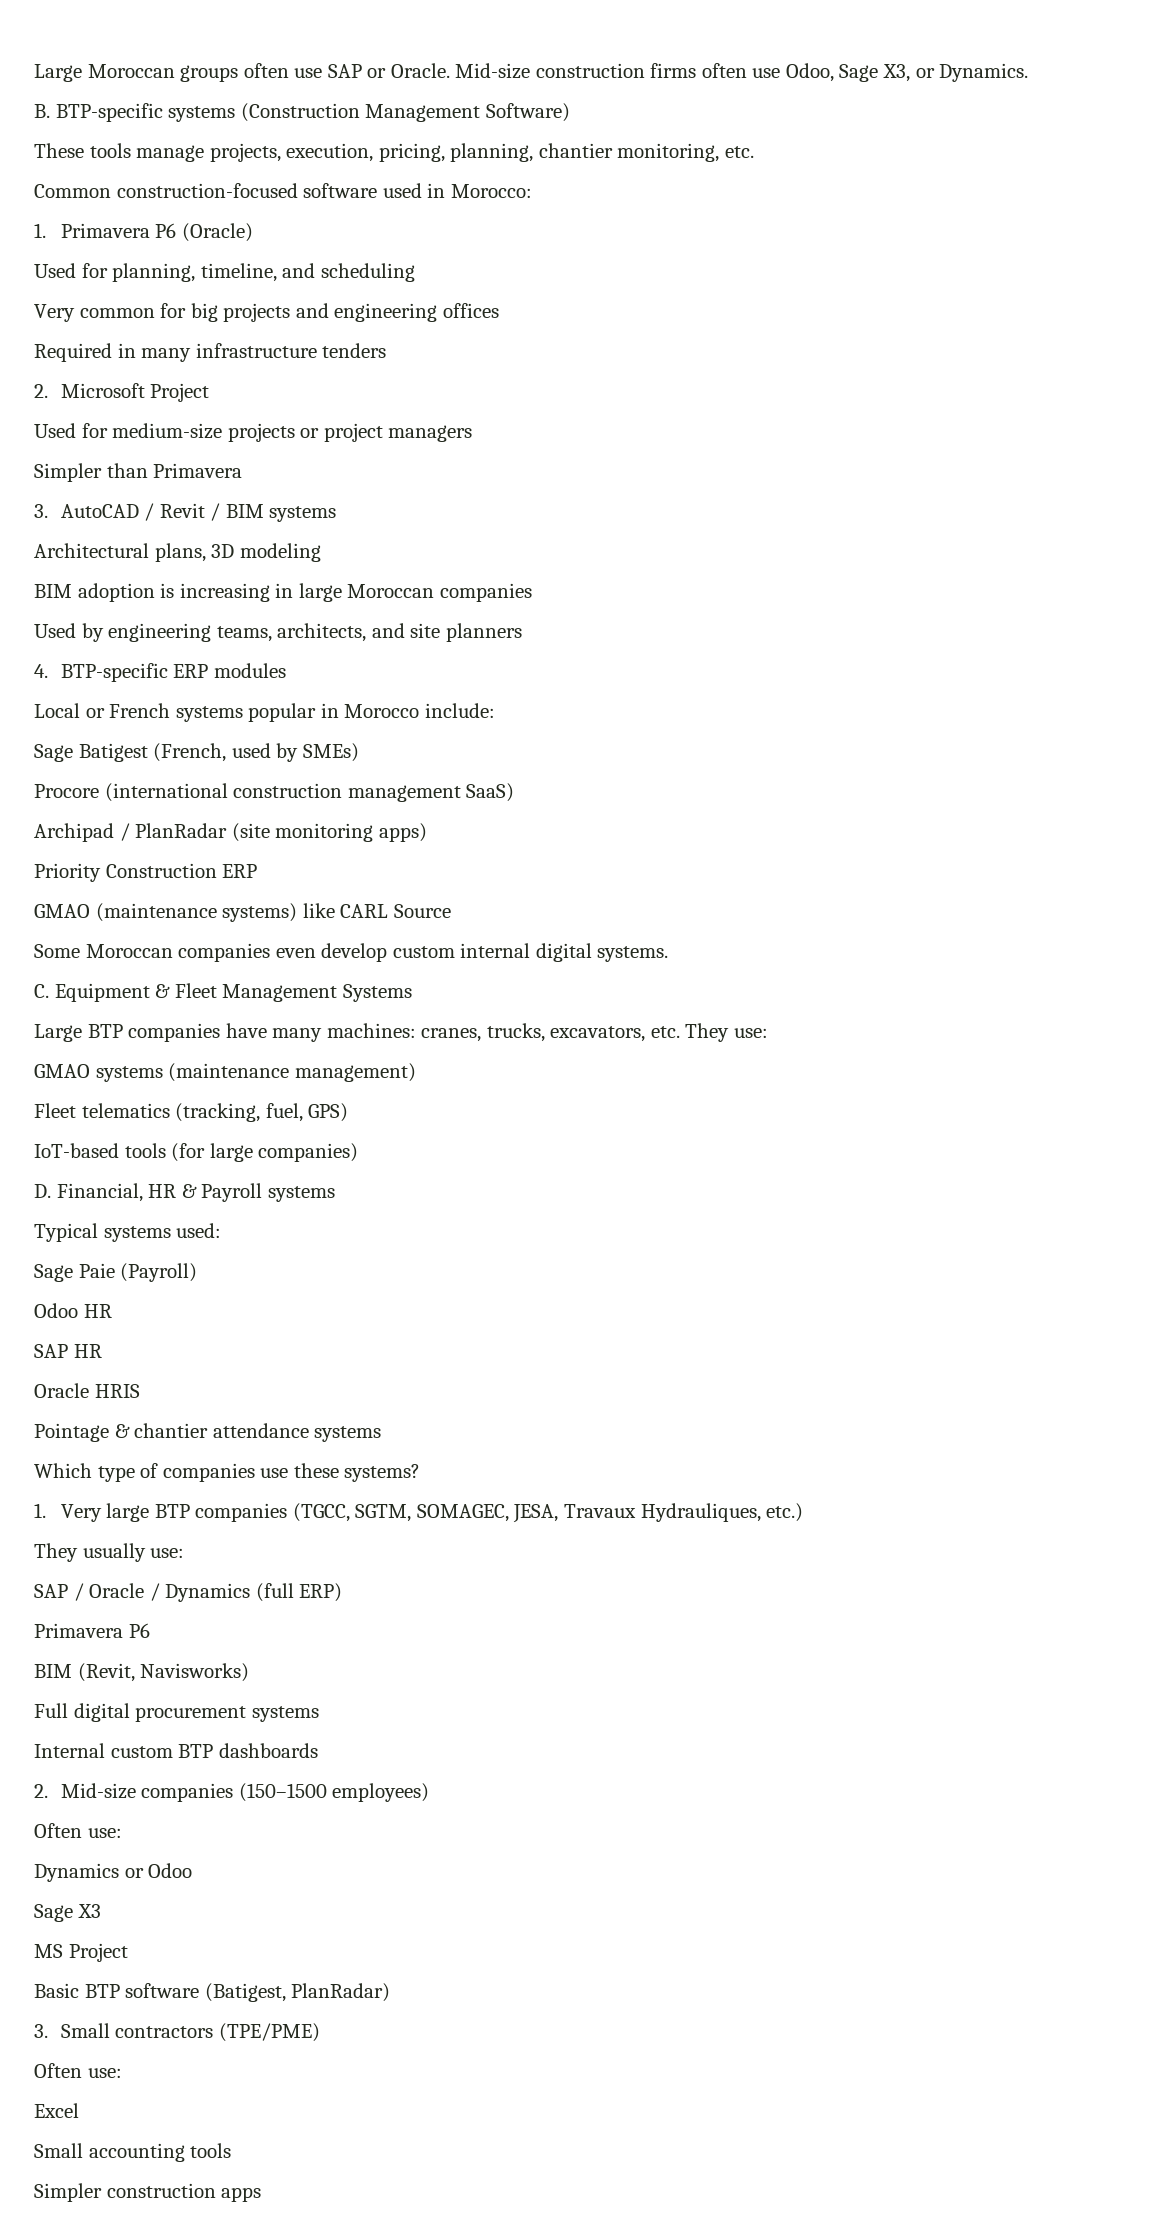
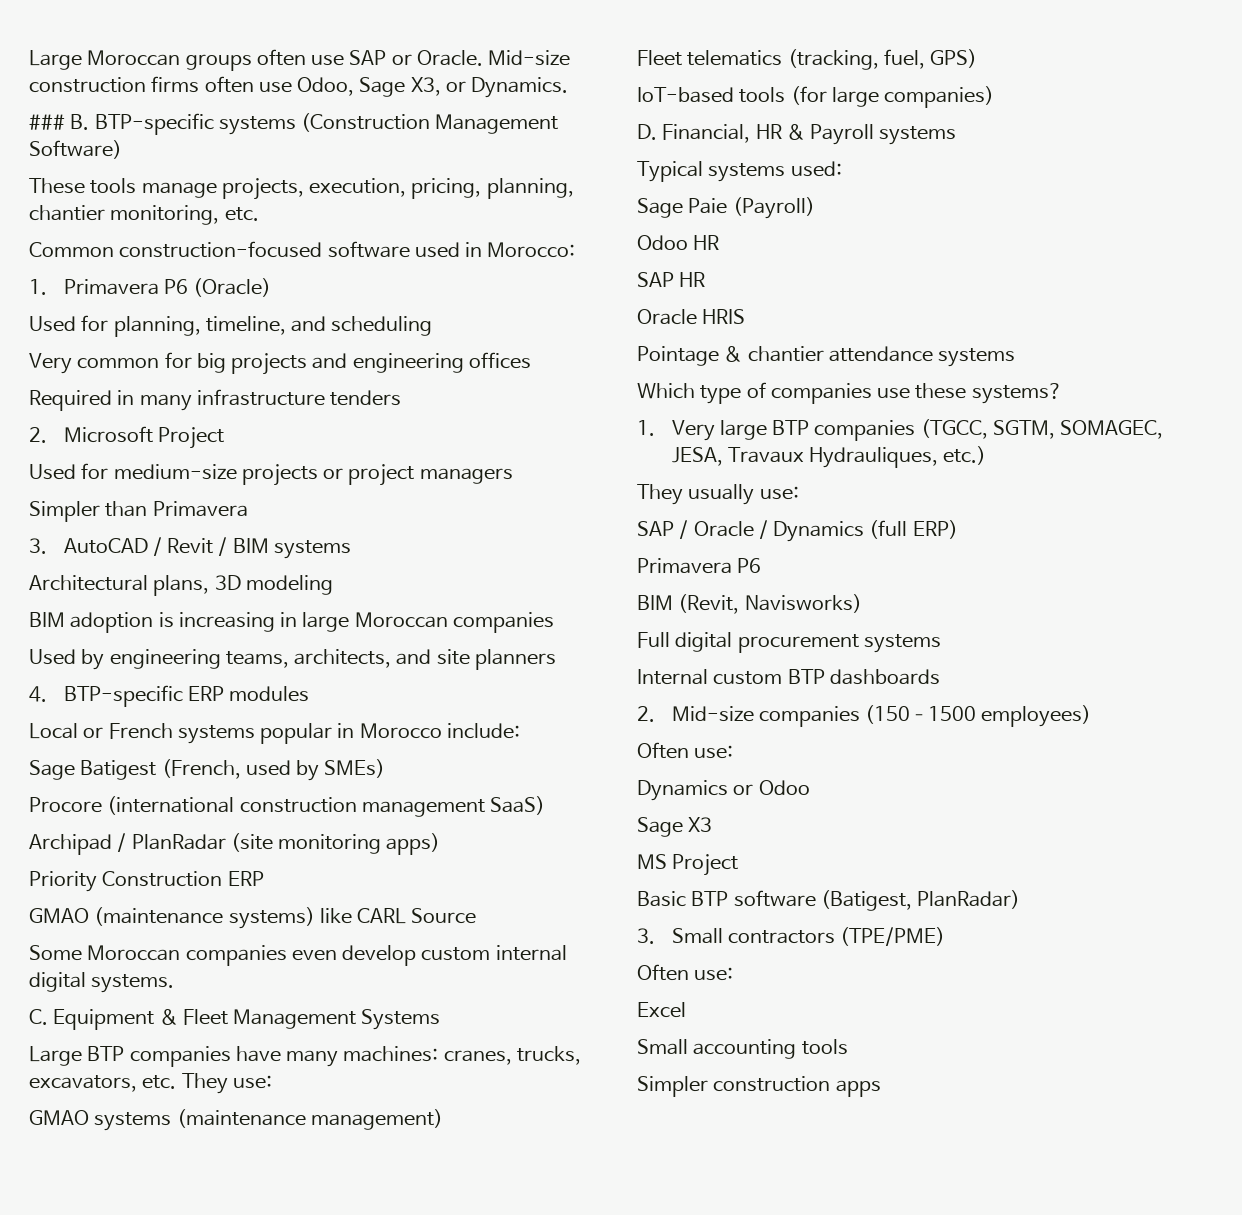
- B. BTP-specific systems (Construction Management Software)
+ ### B. BTP-specific systems (Construction Management Software)

